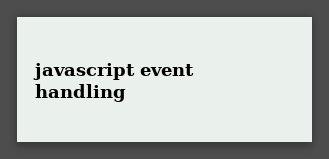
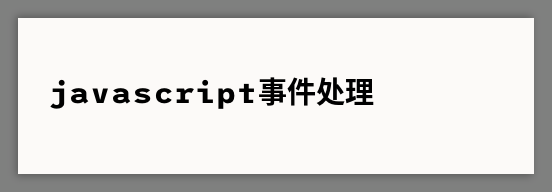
- javascript event handling
+ javascript事件处理

